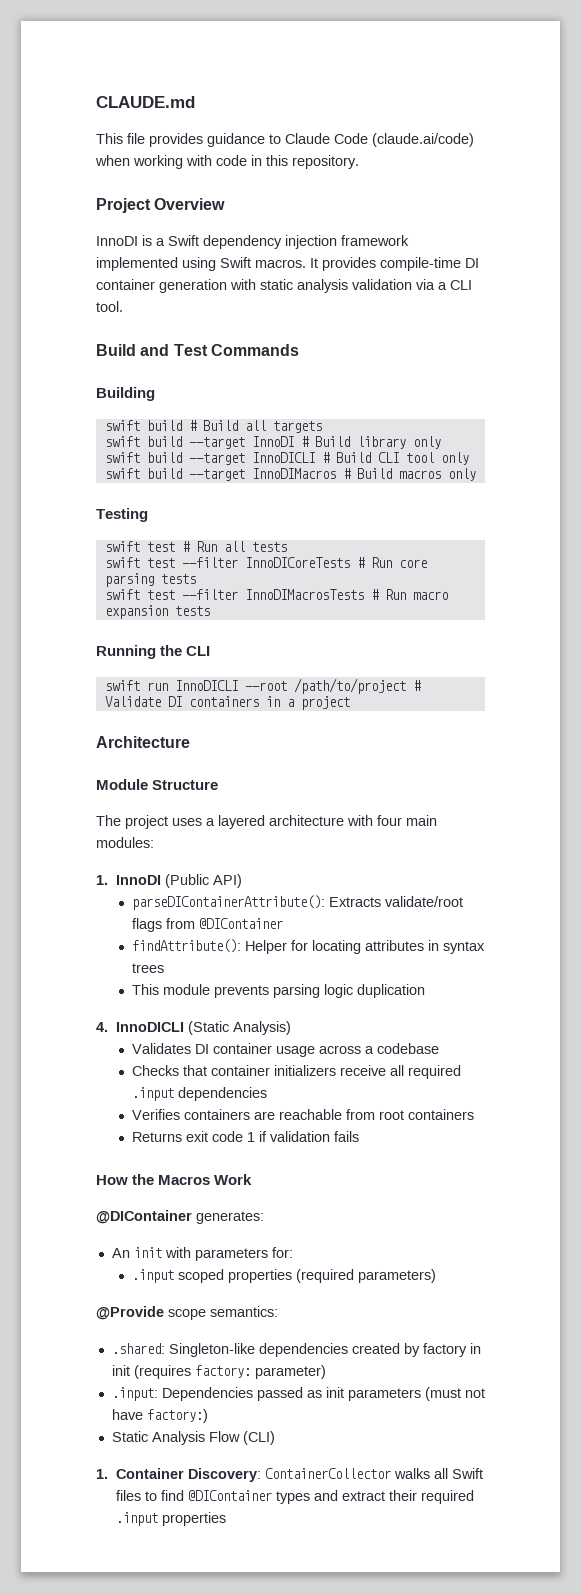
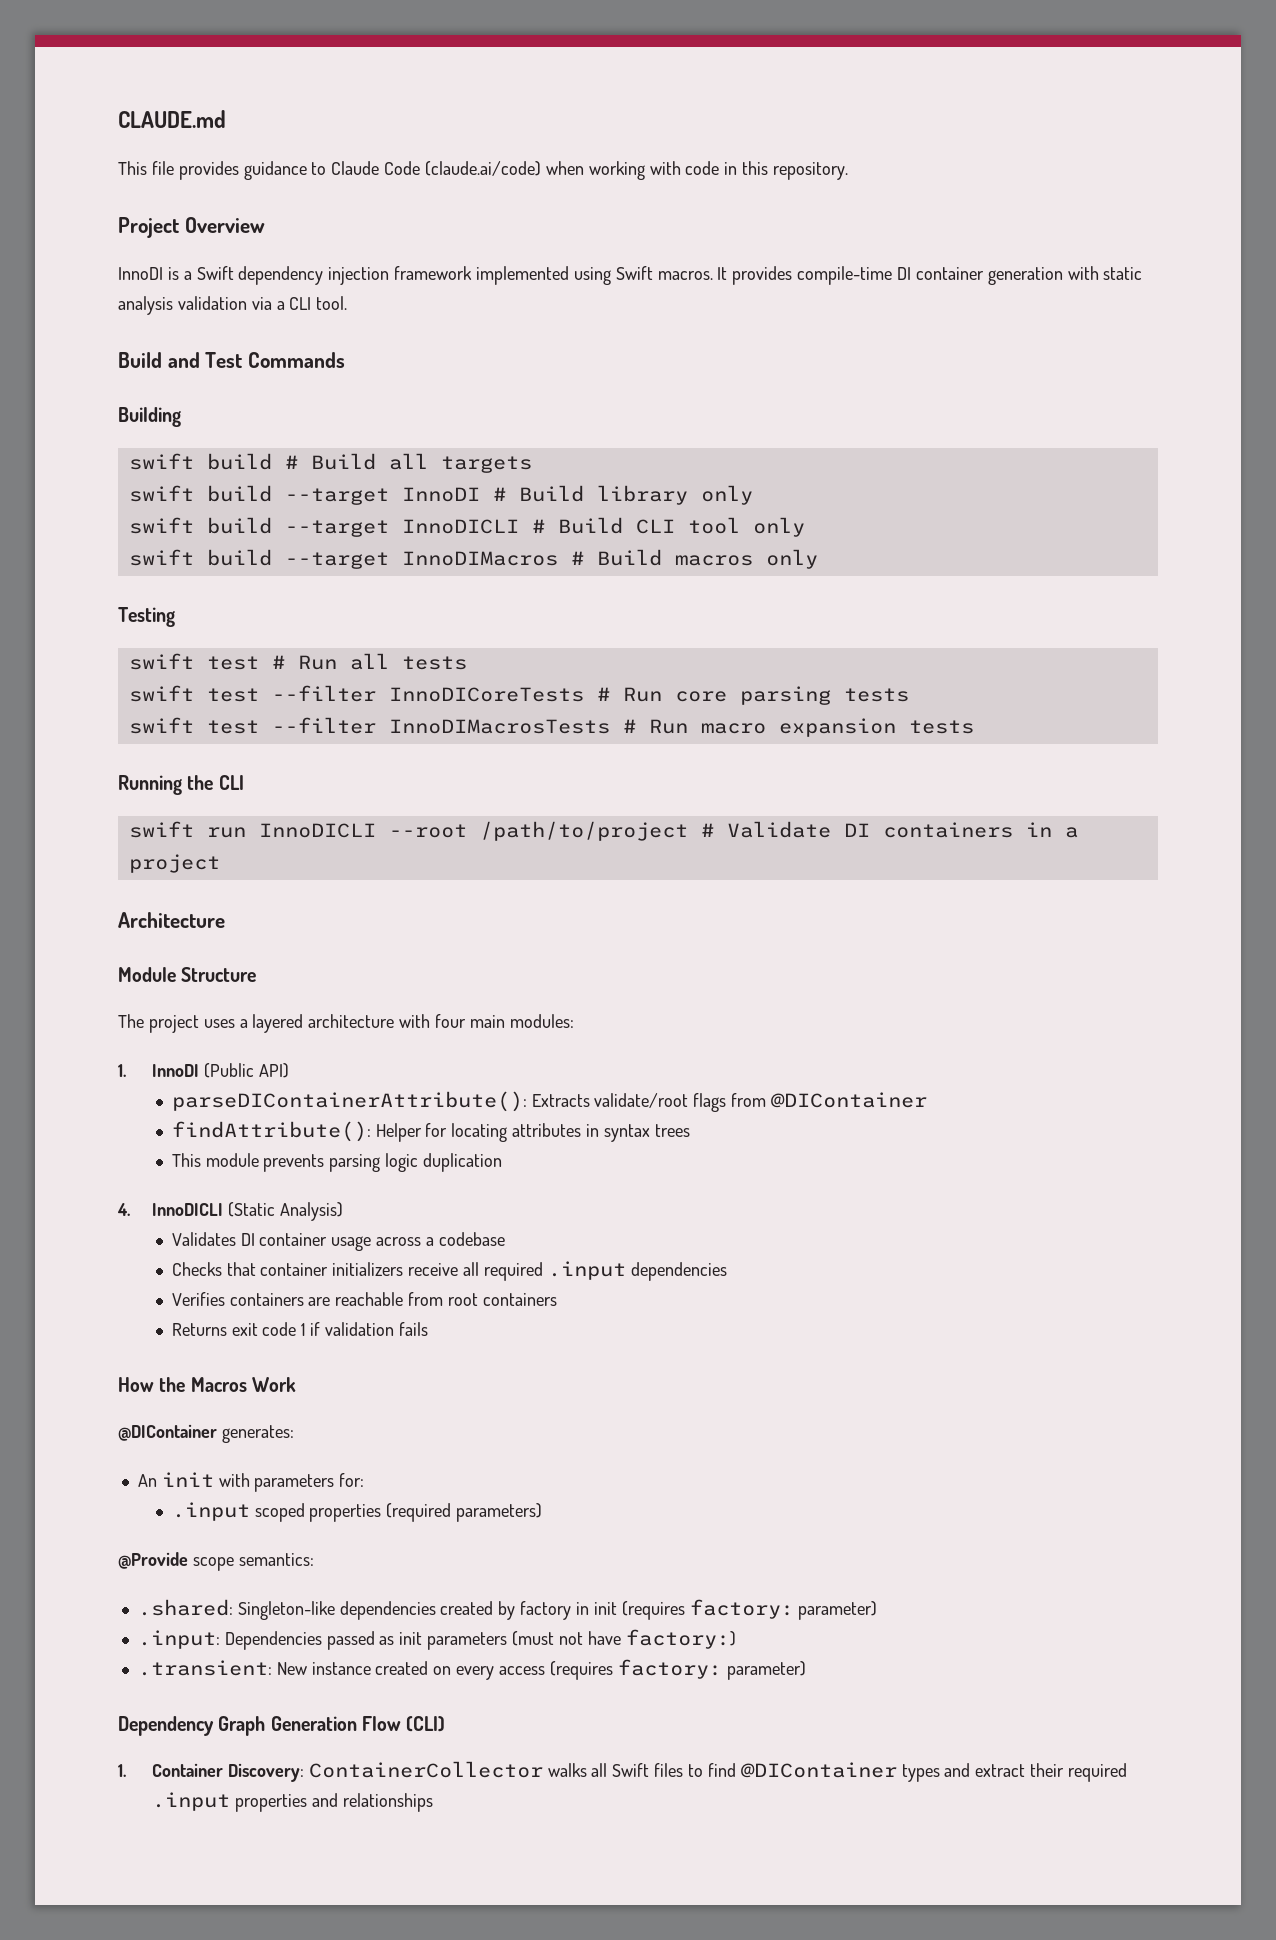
- Static Analysis Flow (CLI)
+ .transient: New instance created on every access (requires factory: parameter)
+ Dependency Graph Generation Flow (CLI)
- 1. Container Discovery: ContainerCollector walks all Swift files to find @DIContainer types and extract their required .input properties
+ 1. Container Discovery: ContainerCollector walks all Swift files to find @DIContainer types and extract their required .input properties and relationships

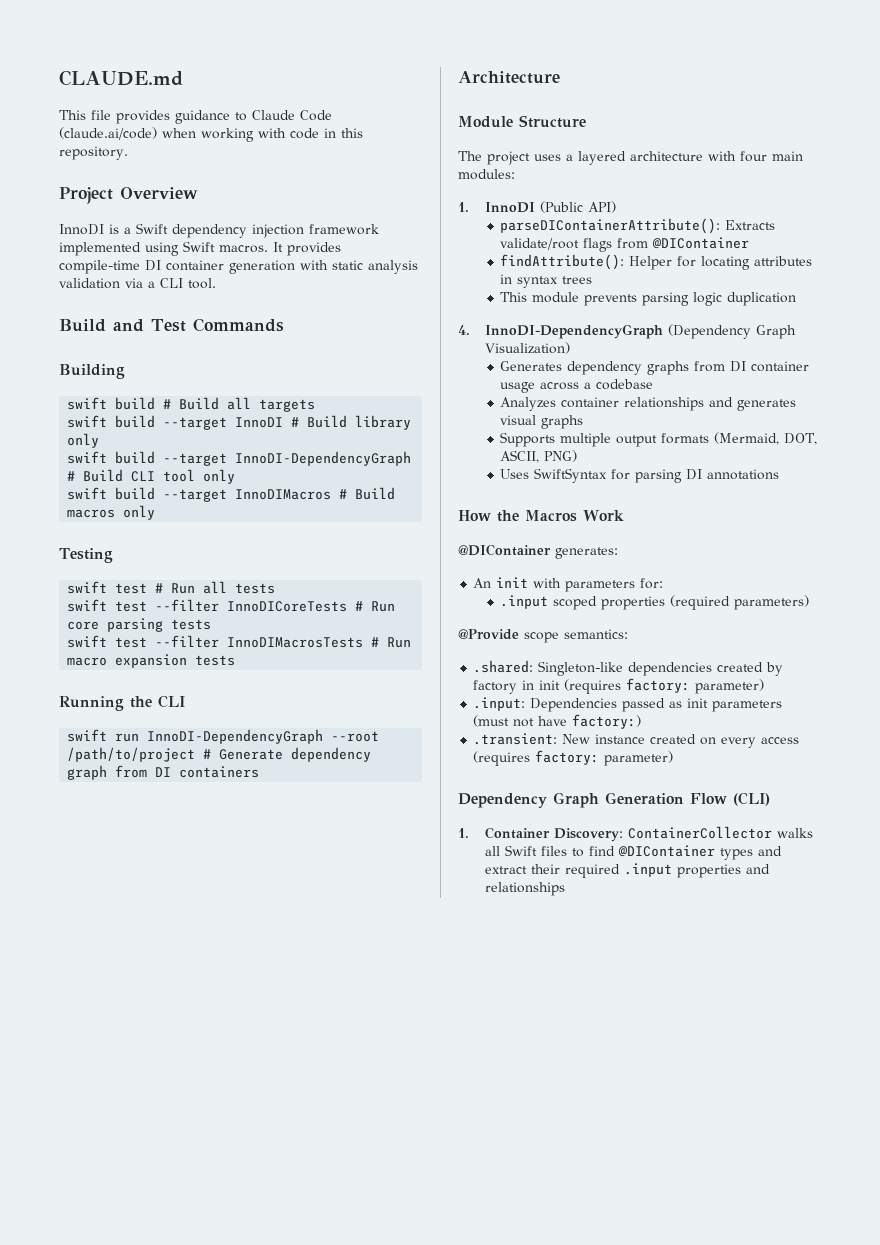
- swift build --target InnoDICLI # Build CLI tool only
+ swift build --target InnoDI-DependencyGraph # Build CLI tool only
- swift run InnoDICLI --root /path/to/project # Validate DI containers in a project
+ swift run InnoDI-DependencyGraph --root /path/to/project # Generate dependency graph from DI containers
- 4. InnoDICLI (Static Analysis)
- Validates DI container usage across a codebase
+ 4. InnoDI-DependencyGraph (Dependency Graph Visualization)
+ Generates dependency graphs from DI container usage across a codebase
- Checks that container initializers receive all required .input dependencies
- Verifies containers are reachable from root containers
- Returns exit code 1 if validation fails
+ Analyzes container relationships and generates visual graphs
+ Supports multiple output formats (Mermaid, DOT, ASCII, PNG)
+ Uses SwiftSyntax for parsing DI annotations

